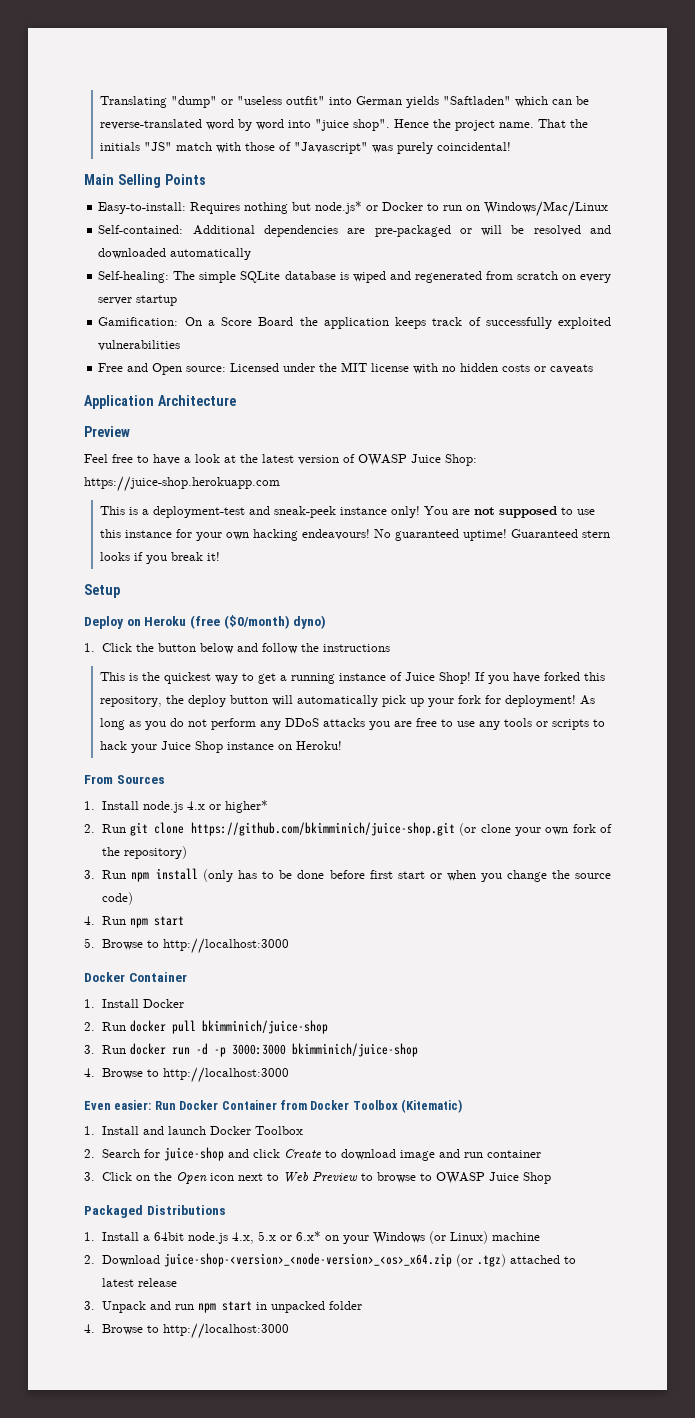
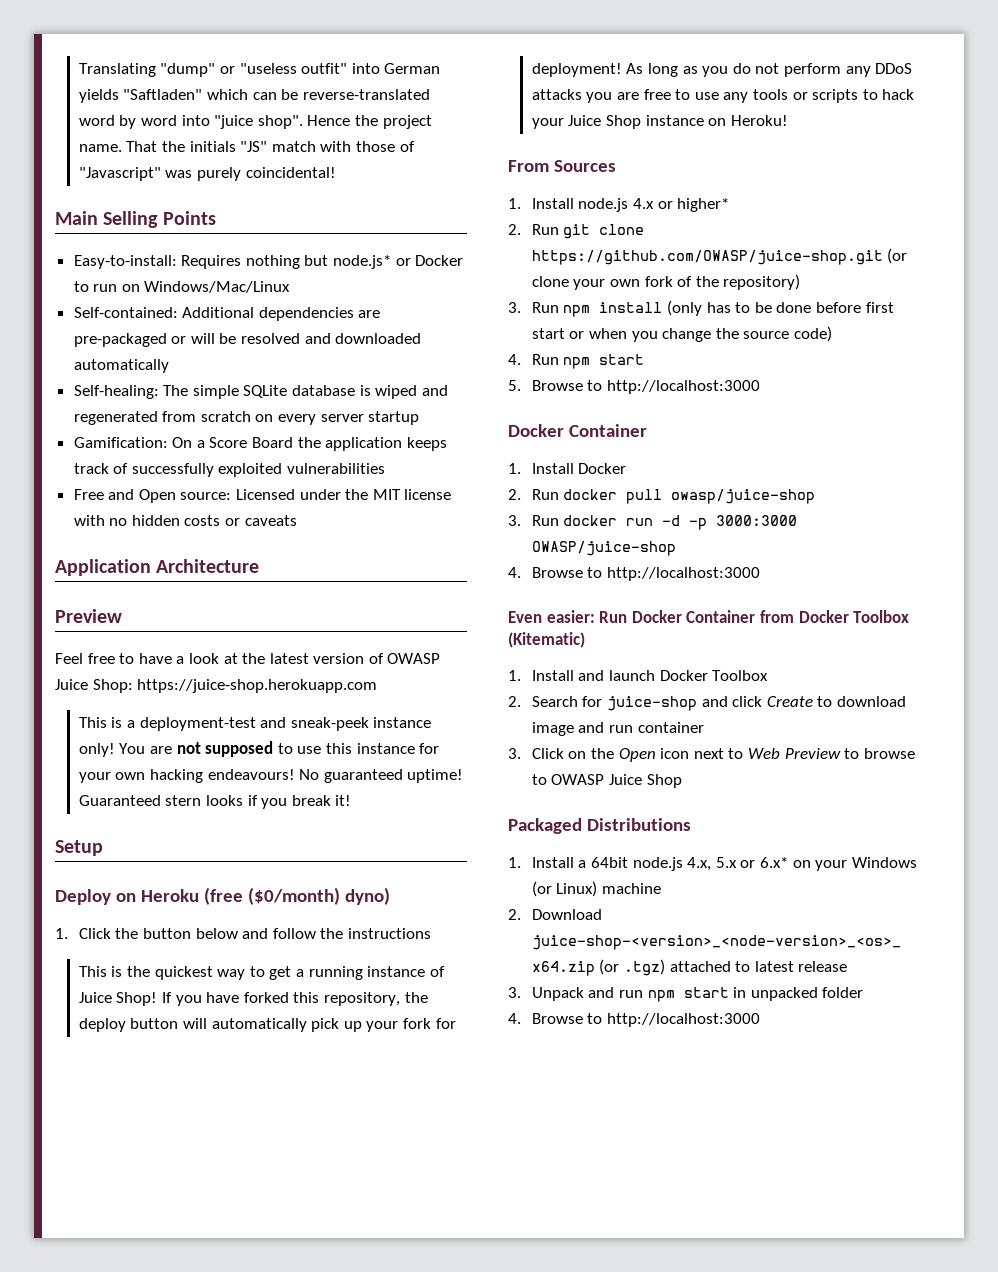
- 2. Run git clone https://github.com/bkimminich/juice-shop.git (or clone your own fork of the repository)
+ 2. Run git clone https://github.com/OWASP/juice-shop.git (or clone your own fork of the repository)
- 2. Run docker pull bkimminich/juice-shop
+ 2. Run docker pull owasp/juice-shop
- 3. Run docker run -d -p 3000:3000 bkimminich/juice-shop
+ 3. Run docker run -d -p 3000:3000 OWASP/juice-shop

